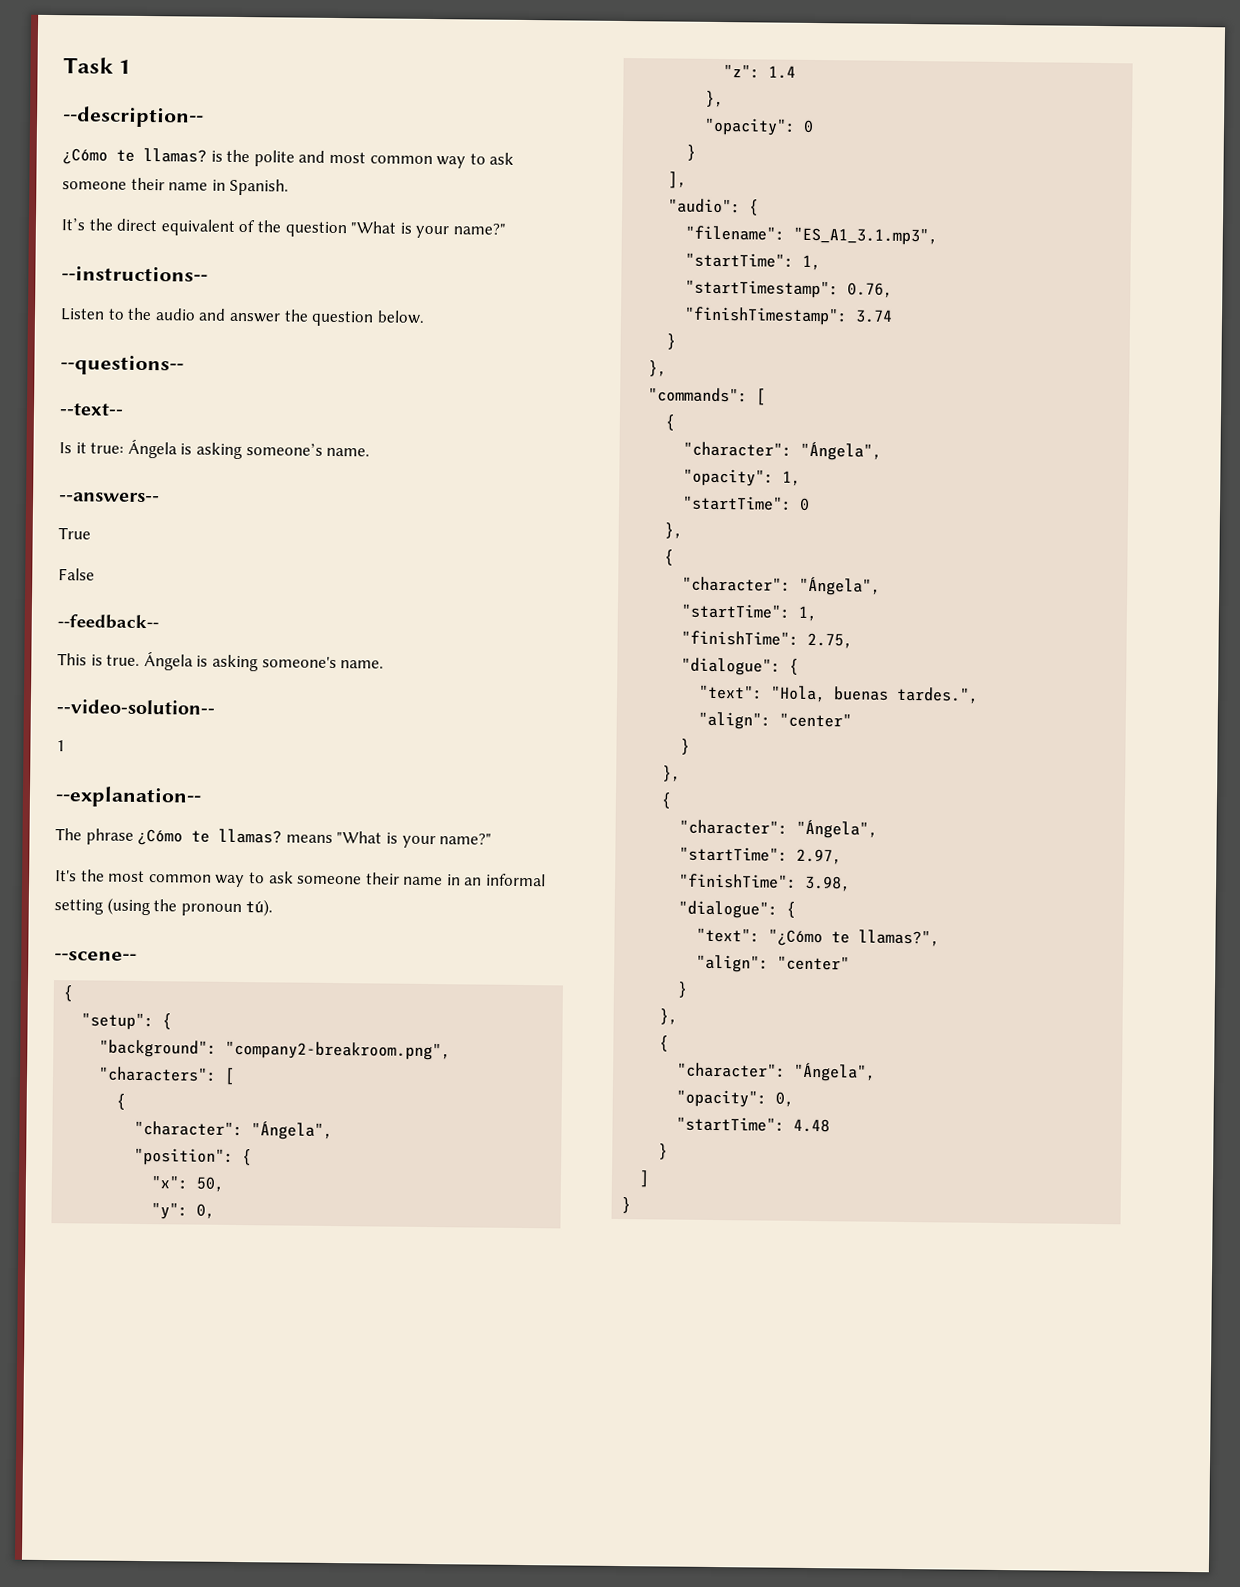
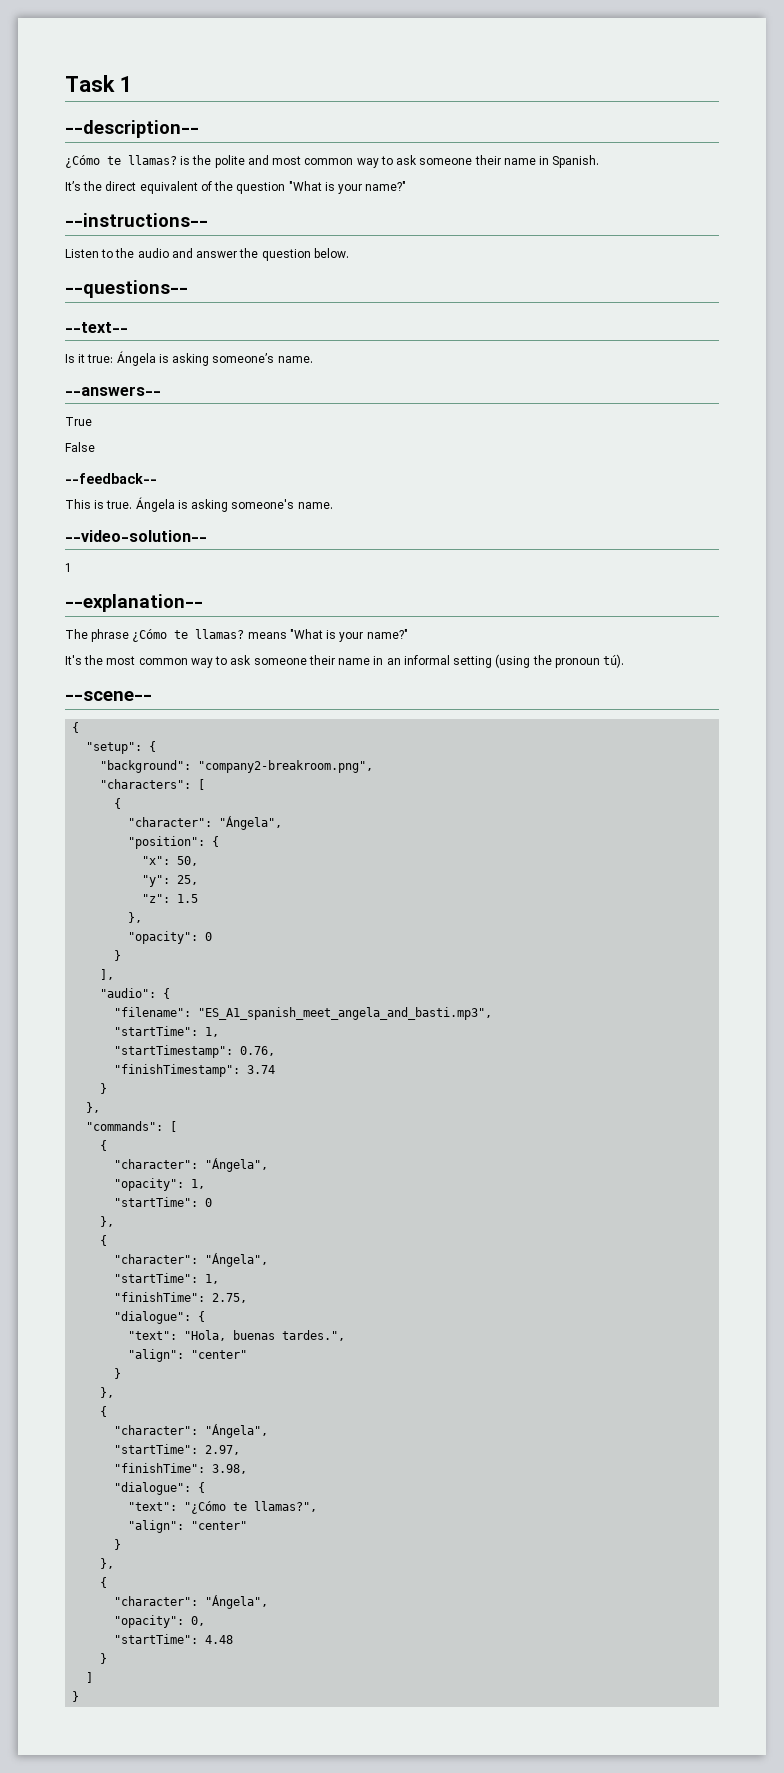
- "y": 0,
+ "y": 25,
- "z": 1.4
+ "z": 1.5
- "filename": "ES_A1_3.1.mp3",
+ "filename": "ES_A1_spanish_meet_angela_and_basti.mp3",

